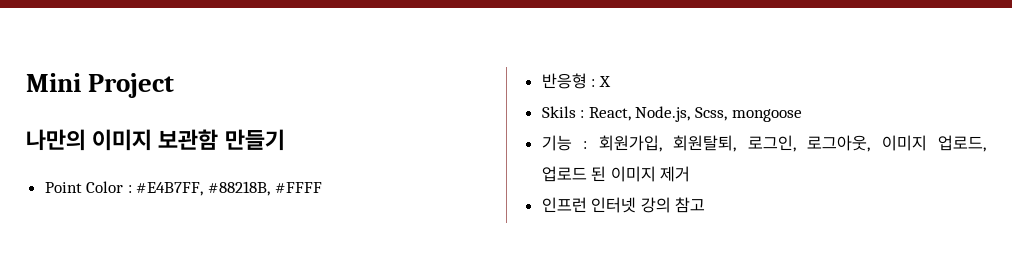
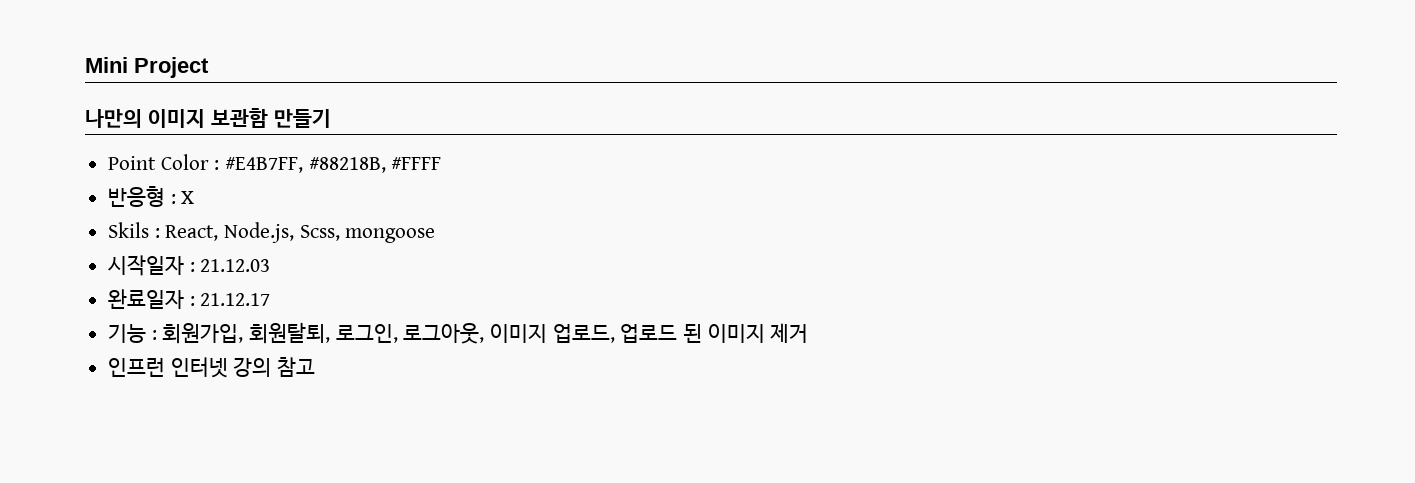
+ 시작일자 : 21.12.03
+ 완료일자 : 21.12.17

